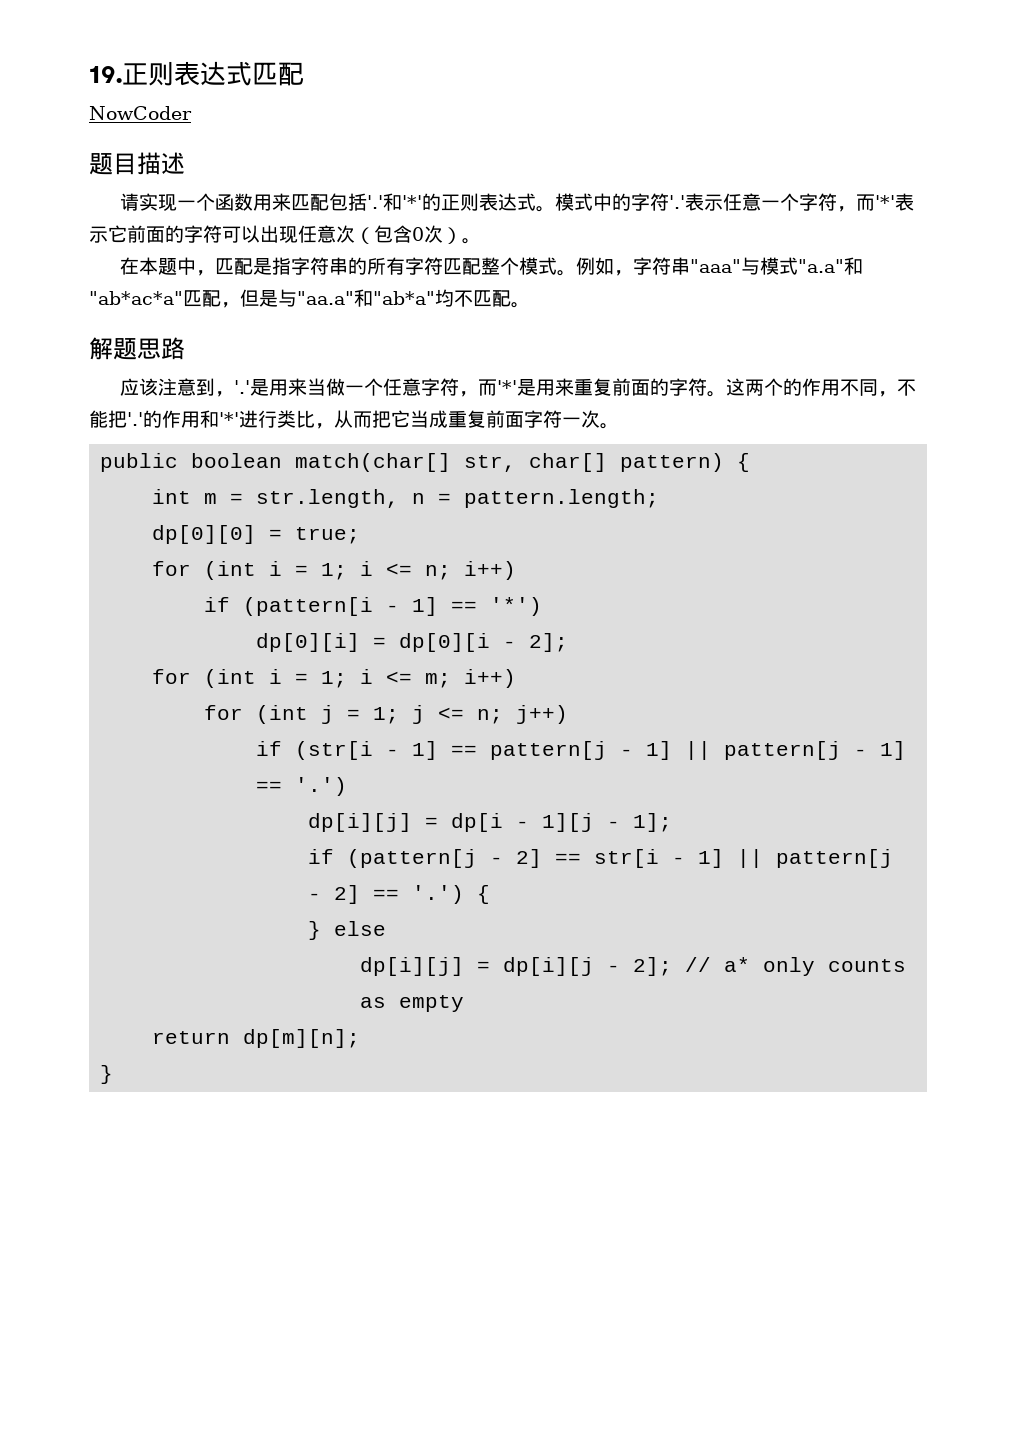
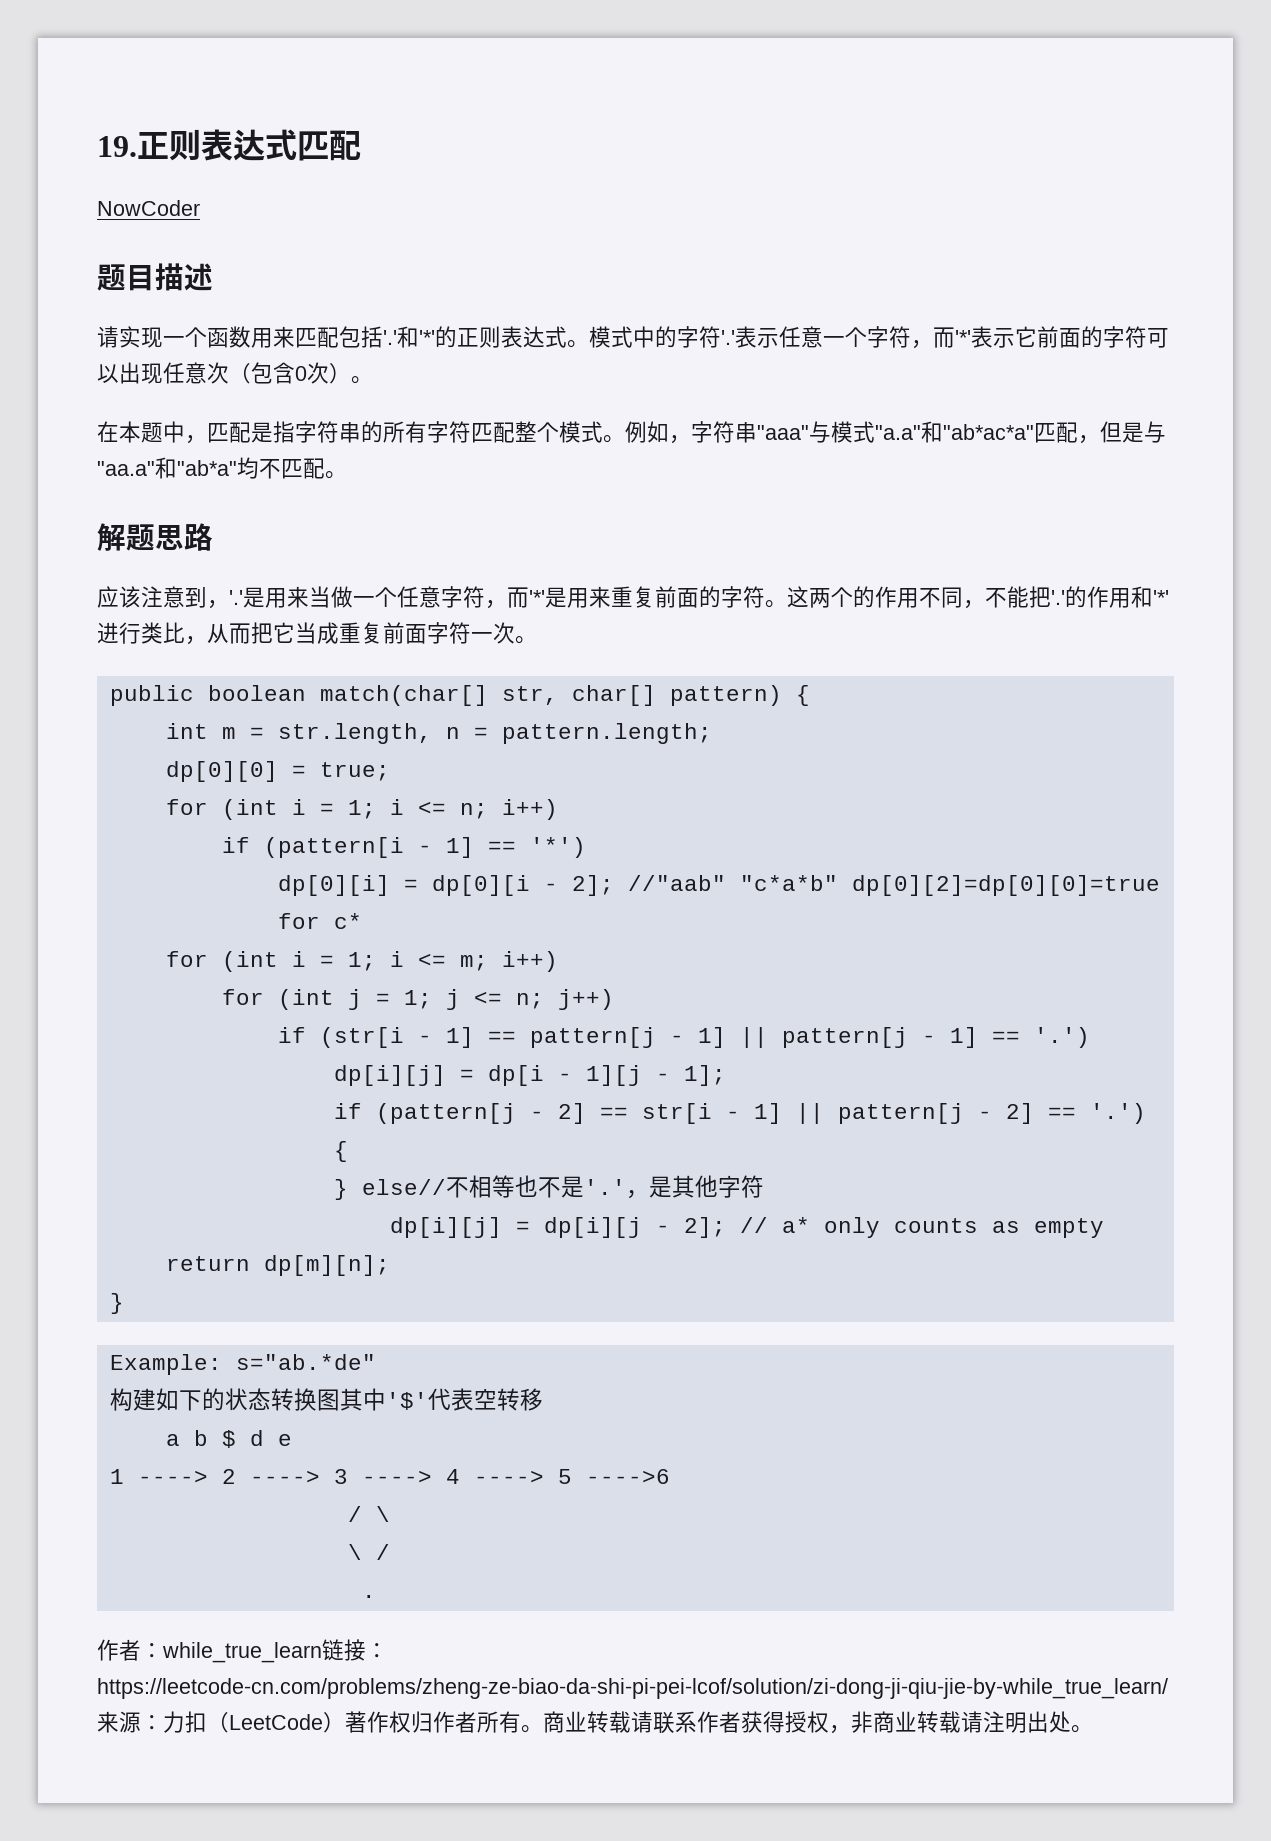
- dp[0][i] = dp[0][i - 2];
+ dp[0][i] = dp[0][i - 2]; //"aab" "c*a*b" dp[0][2]=dp[0][0]=true for c*
- } else
+ } else//不相等也不是'.'，是其他字符
+ Example: s="ab.*de"
+ 构建如下的状态转换图其中'$'代表空转移
+ a b $ d e
+ 1 ----> 2 ----> 3 ----> 4 ----> 5 ---->6
+ / \
+ \ /
+ .
+ 作者：while_true_learn链接：https://leetcode-cn.com/problems/zheng-ze-biao-da-shi-pi-pei-lcof/solution/zi-dong-ji-qiu-jie-by-while_true_learn/来源：力扣（LeetCode）著作权归作者所有。商业转载请联系作者获得授权，非商业转载请注明出处。

